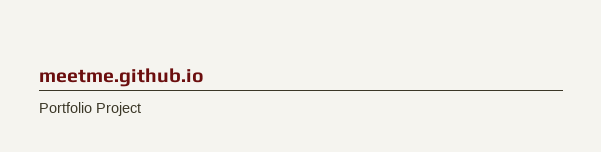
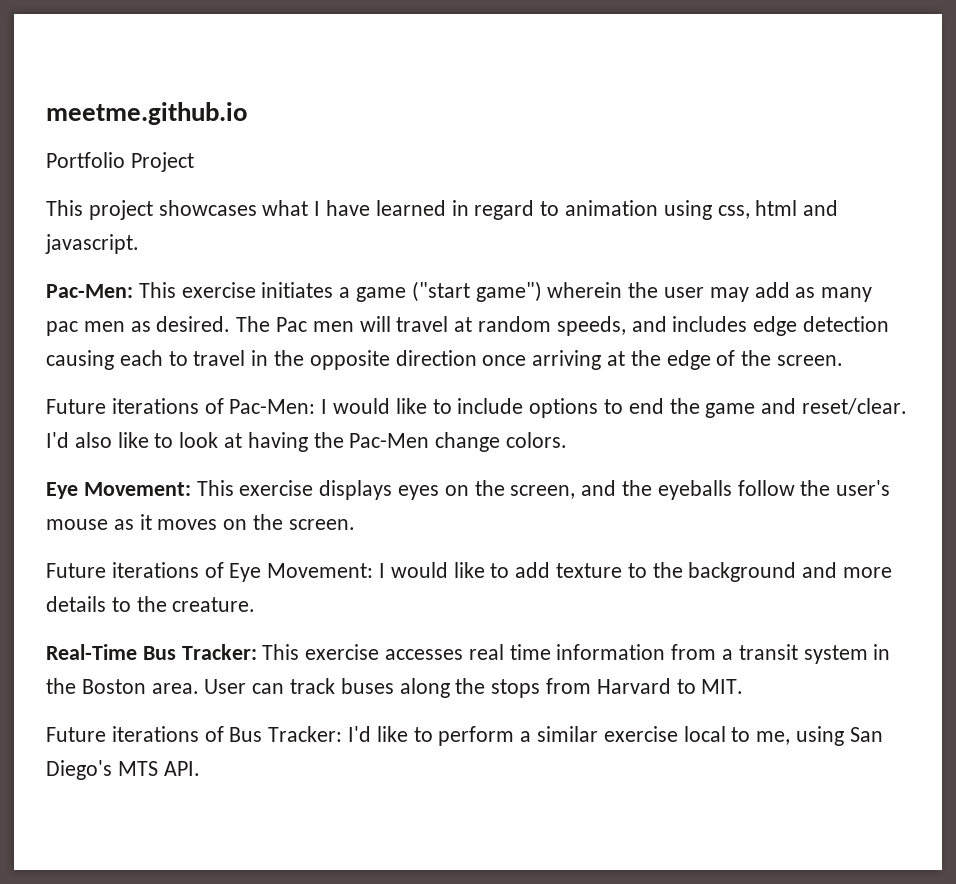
+ This project showcases what I have learned in regard to animation using css, html and javascript.
+ Pac-Men: This exercise initiates a game ("start game") wherein the user may add as many pac men as desired. The Pac men will travel at random speeds, and includes edge detection causing each to travel in the opposite direction once arriving at the edge of the screen.
+ Future iterations of Pac-Men: I would like to include options to end the game and reset/clear. I'd also like to look at having the Pac-Men change colors.
+ Eye Movement: This exercise displays eyes on the screen, and the eyeballs follow the user's mouse as it moves on the screen.
+ Future iterations of Eye Movement: I would like to add texture to the background and more details to the creature.
+ Real-Time Bus Tracker: This exercise accesses real time information from a transit system in the Boston area. User can track buses along the stops from Harvard to MIT.
+ Future iterations of Bus Tracker: I'd like to perform a similar exercise local to me, using San Diego's MTS API.

